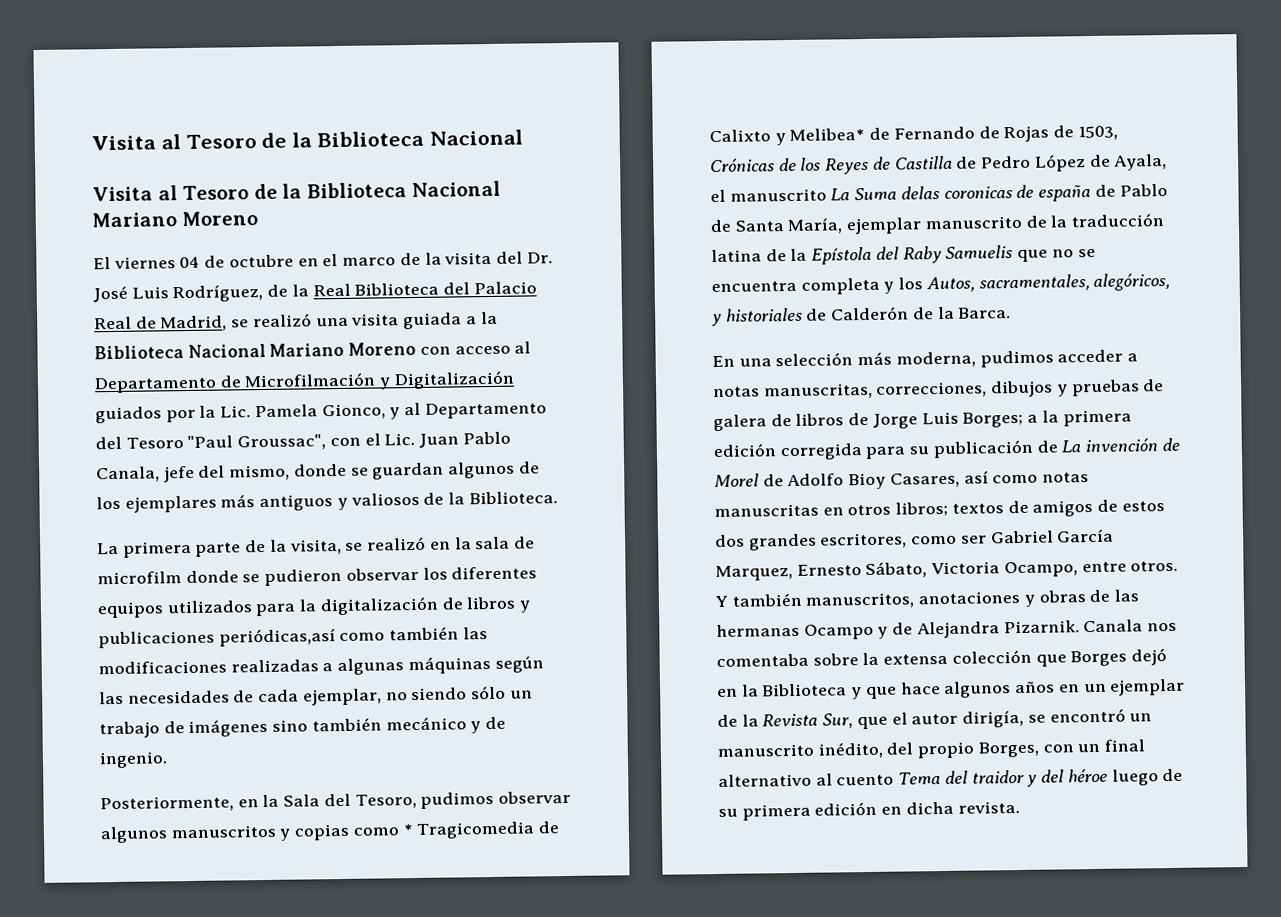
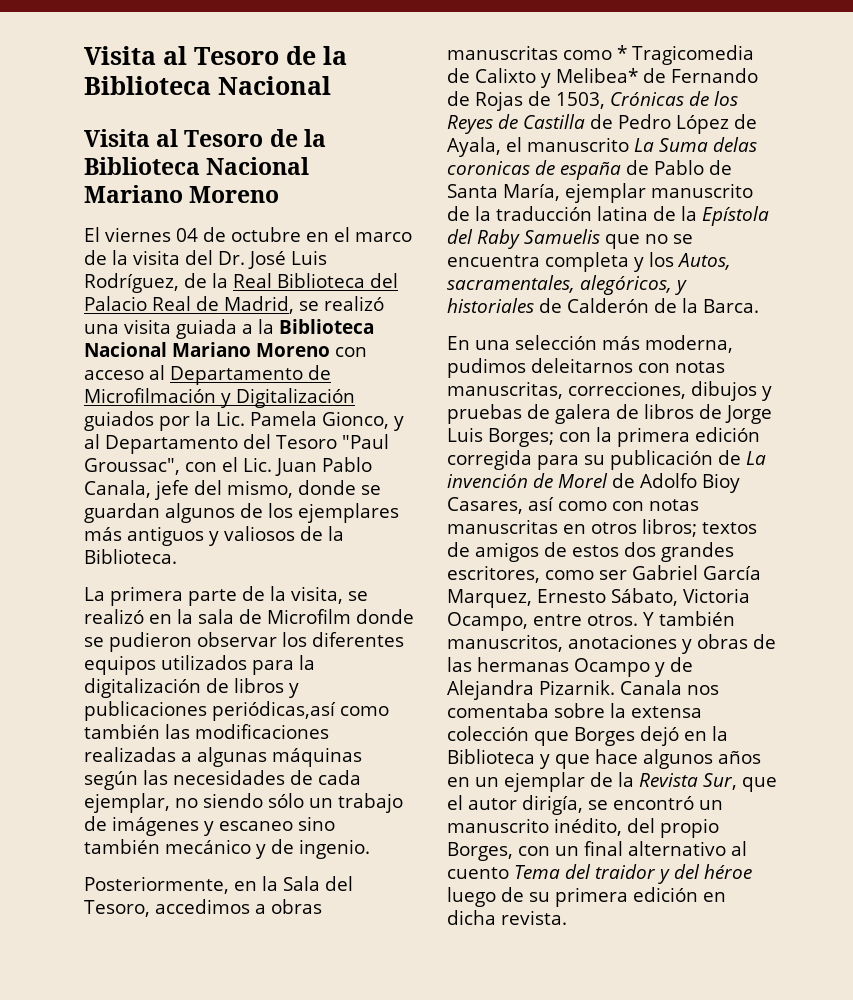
- La primera parte de la visita, se realizó en la sala de microfilm donde se pudieron observar los diferentes equipos utilizados para la digitalización de libros y publicaciones periódicas,así como también las modificaciones realizadas a algunas máquinas según las necesidades de cada ejemplar, no siendo sólo un trabajo de imágenes sino también mecánico y de ingenio.
+ La primera parte de la visita, se realizó en la sala de Microfilm donde se pudieron observar los diferentes equipos utilizados para la digitalización de libros y publicaciones periódicas,así como también las modificaciones realizadas a algunas máquinas según las necesidades de cada ejemplar, no siendo sólo un trabajo de imágenes y escaneo sino también mecánico y de ingenio.
- Posteriormente, en la Sala del Tesoro, pudimos observar algunos manuscritos y copias como * Tragicomedia de Calixto y Melibea* de Fernando de Rojas de 1503, Crónicas de los Reyes de Castilla de Pedro López de Ayala, el manuscrito La Suma delas coronicas de españa de Pablo de Santa María, ejemplar manuscrito de la traducción latina de la Epístola del Raby Samuelis que no se encuentra completa y los Autos, sacramentales, alegóricos, y historiales de Calderón de la Barca.
+ Posteriormente, en la Sala del Tesoro, accedimos a obras manuscritas como * Tragicomedia de Calixto y Melibea* de Fernando de Rojas de 1503, Crónicas de los Reyes de Castilla de Pedro López de Ayala, el manuscrito La Suma delas coronicas de españa de Pablo de Santa María, ejemplar manuscrito de la traducción latina de la Epístola del Raby Samuelis que no se encuentra completa y los Autos, sacramentales, alegóricos, y historiales de Calderón de la Barca.
- En una selección más moderna, pudimos acceder a notas manuscritas, correcciones, dibujos y pruebas de galera de libros de Jorge Luis Borges;
+ En una selección más moderna, pudimos deleitarnos con notas manuscritas, correcciones, dibujos y pruebas de galera de libros de Jorge Luis Borges;
- a la primera edición corregida para su publicación de La invención de Morel de Adolfo Bioy Casares, así como notas manuscritas en otros libros;
+ con la primera edición corregida para su publicación de La invención de Morel de Adolfo Bioy Casares, así como con notas manuscritas en otros libros;

